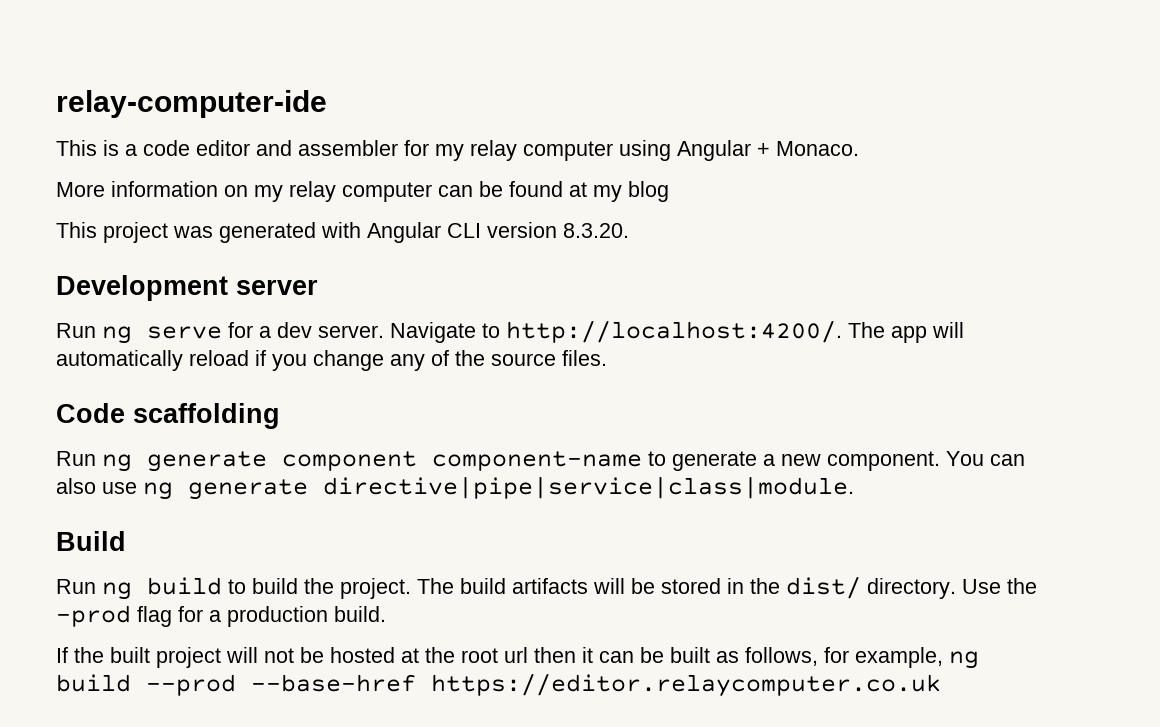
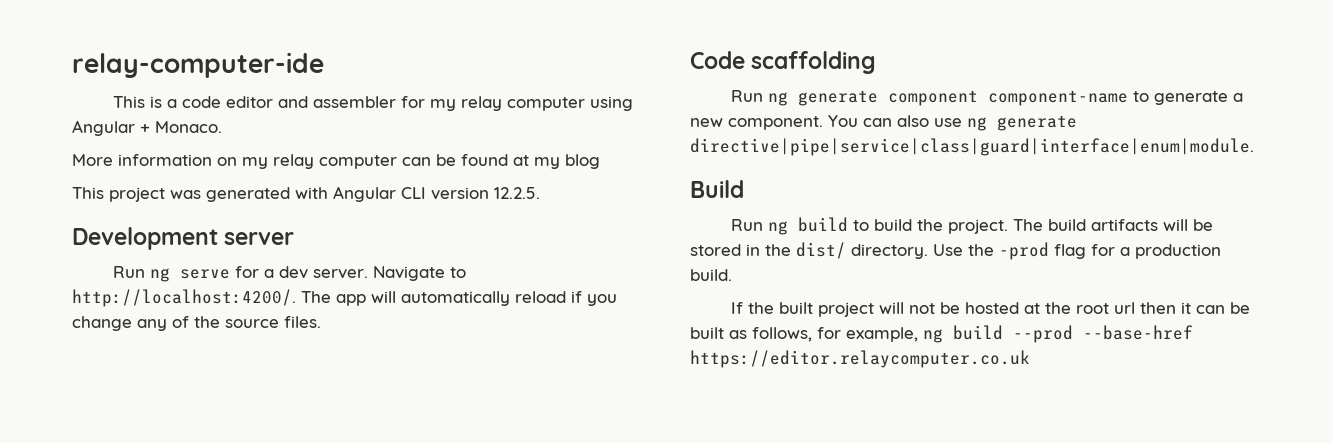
- This project was generated with Angular CLI version 8.3.20.
+ This project was generated with Angular CLI version 12.2.5.
- You can also use ng generate directive|pipe|service|class|module.
+ You can also use ng generate directive|pipe|service|class|guard|interface|enum|module.

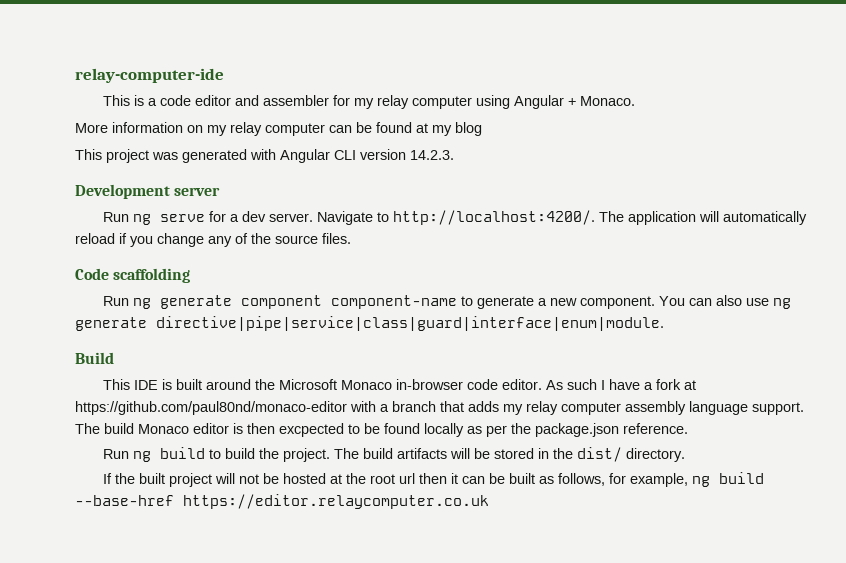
- This project was generated with Angular CLI version 12.2.5.
+ This project was generated with Angular CLI version 14.2.3.
- The app will automatically reload if you change any of the source files.
+ The application will automatically reload if you change any of the source files.
+ This IDE is built around the Microsoft Monaco in-browser code editor. As such I have a fork at https://github.com/paul80nd/monaco-editor with a branch that adds my relay computer assembly language support. The build Monaco editor is then excpected to be found locally as per the package.json reference.
- Use the -prod flag for a production build.
- If the built project will not be hosted at the root url then it can be built as follows, for example, ng build --prod --base-href https://editor.relaycomputer.co.uk
+ If the built project will not be hosted at the root url then it can be built as follows, for example, ng build --base-href https://editor.relaycomputer.co.uk

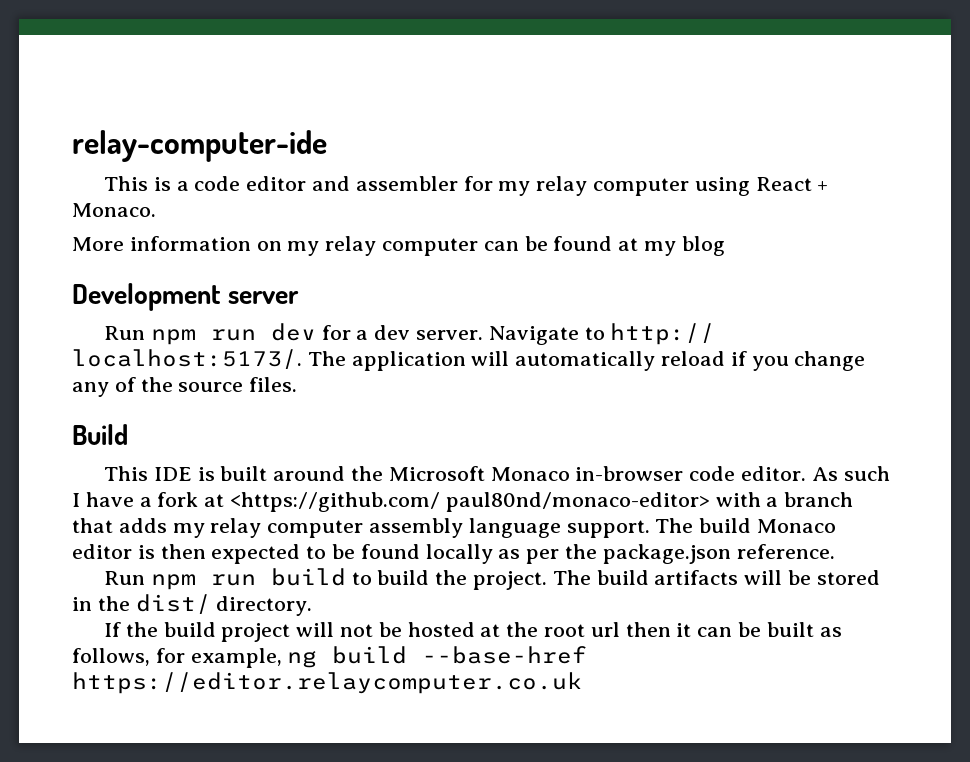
- This is a code editor and assembler for my relay computer using Angular + Monaco.
+ This is a code editor and assembler for my relay computer using React + Monaco.
- This project was generated with Angular CLI version 14.2.3.
- Run ng serve for a dev server.
+ Run npm run dev for a dev server.
- Navigate to http://localhost:4200/.
+ Navigate to http:// localhost:5173/.
- Code scaffolding
- Run ng generate component component-name to generate a new component. You can also use ng generate directive|pipe|service|class|guard|interface|enum|module.
- As such I have a fork at https://github.com/paul80nd/monaco-editor with a branch that adds my relay computer assembly language support.
+ As such I have a fork at <https://github.com/ paul80nd/monaco-editor> with a branch that adds my relay computer assembly language support.
- The build Monaco editor is then excpected to be found locally as per the package.json reference.
+ The build Monaco editor is then expected to be found locally as per the package.json reference.
- Run ng build to build the project.
+ Run npm run build to build the project.
- If the built project will not be hosted at the root url then it can be built as follows, for example, ng build --base-href https://editor.relaycomputer.co.uk
+ If the build project will not be hosted at the root url then it can be built as follows, for example, ng build --base-href https://editor.relaycomputer.co.uk

